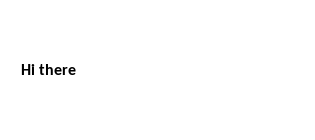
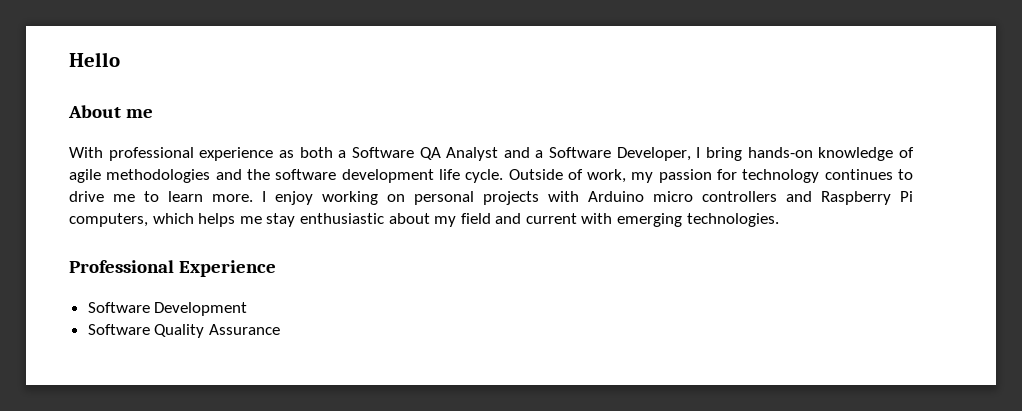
- Hi there
+ Hello
+ About me
+ With professional experience as both a Software QA Analyst and a Software Developer, I bring hands-on knowledge of agile methodologies and the software development life cycle. Outside of work, my passion for technology continues to drive me to learn more. I enjoy working on personal projects with Arduino micro controllers and Raspberry Pi computers, which helps me stay enthusiastic about my field and current with emerging technologies.
+ Professional Experience
+ Software Development
+ Software Quality Assurance

